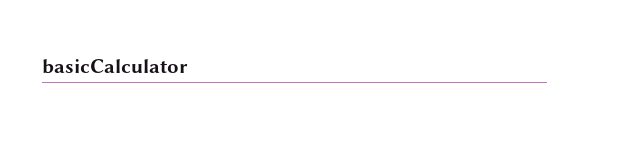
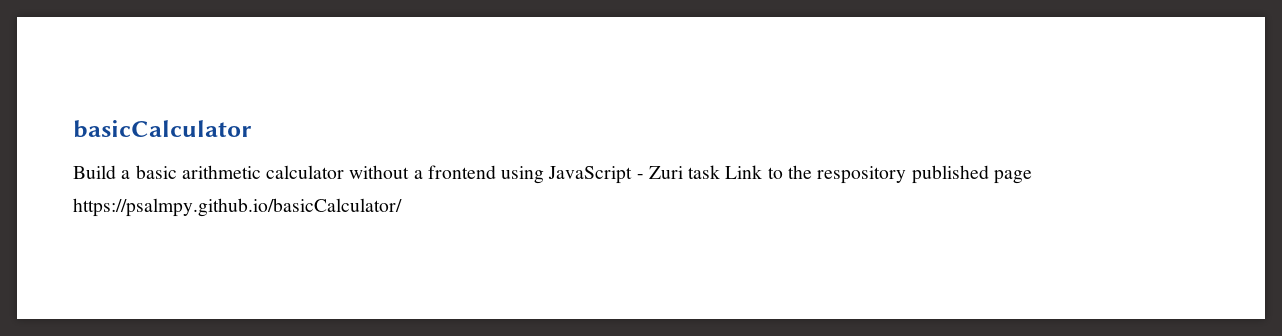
+ Build a basic arithmetic calculator without a frontend using JavaScript - Zuri task Link to the respository published page https://psalmpy.github.io/basicCalculator/

